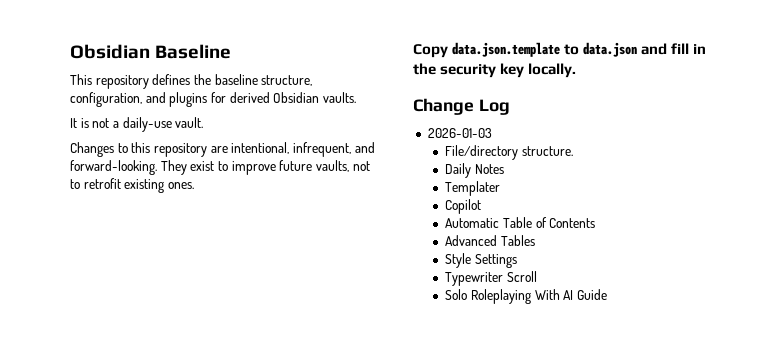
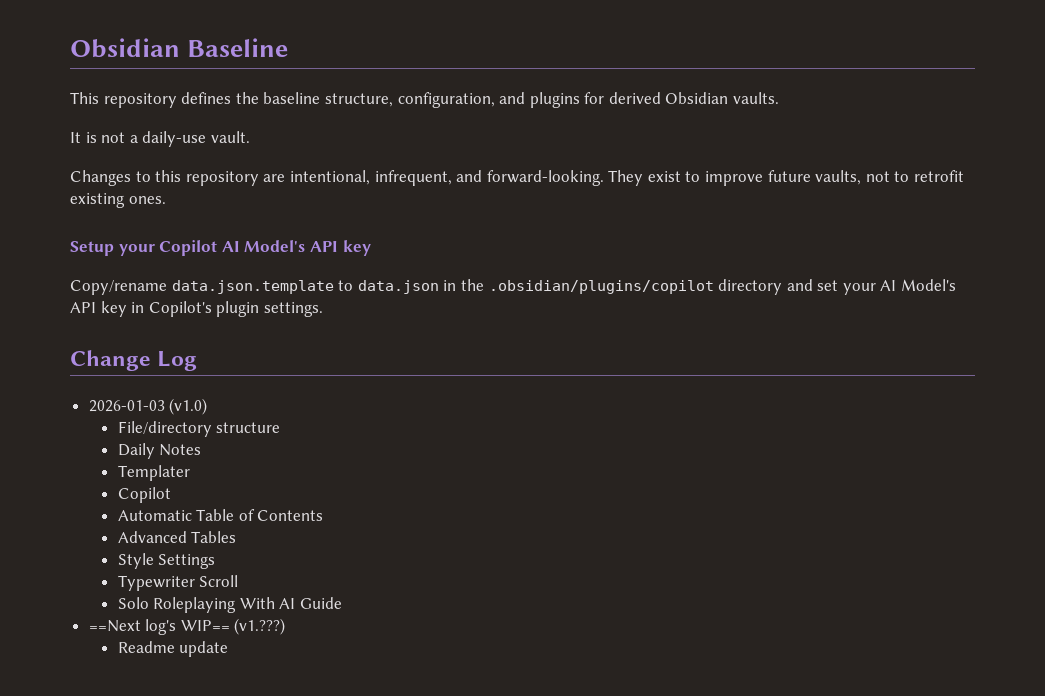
- Copy data.json.template to data.json and fill in the security key locally.
+ Setup your Copilot AI Model's API key
+ Copy/rename data.json.template to data.json in the .obsidian/plugins/copilot directory and set your AI Model's API key in Copilot's plugin settings.
- 2026-01-03
+ 2026-01-03 (v1.0)
- File/directory structure.
+ File/directory structure
+ ==Next log's WIP== (v1.???)
+ Readme update

